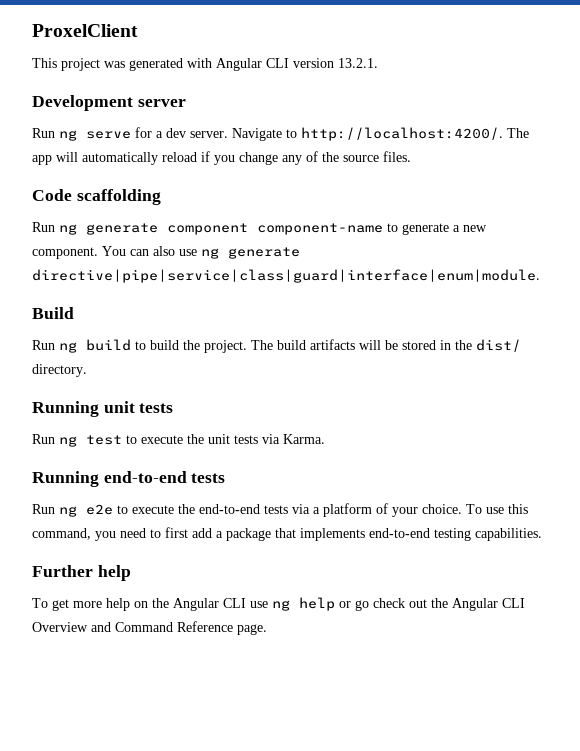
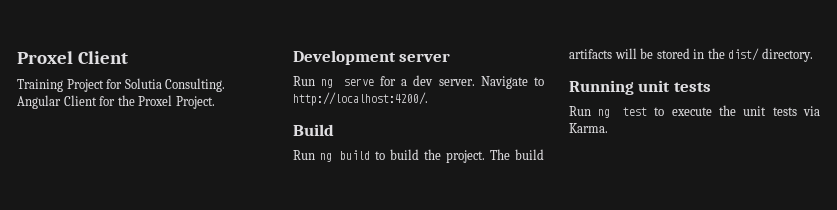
- ProxelClient
- This project was generated with Angular CLI version 13.2.1.
+ Proxel Client
+ Training Project for Solutia Consulting. Angular Client for the Proxel Project.
- The app will automatically reload if you change any of the source files.
- Code scaffolding
- Run ng generate component component-name to generate a new component. You can also use ng generate directive|pipe|service|class|guard|interface|enum|module.
- Running end-to-end tests
- Run ng e2e to execute the end-to-end tests via a platform of your choice. To use this command, you need to first add a package that implements end-to-end testing capabilities.
- Further help
- To get more help on the Angular CLI use ng help or go check out the Angular CLI Overview and Command Reference page.

